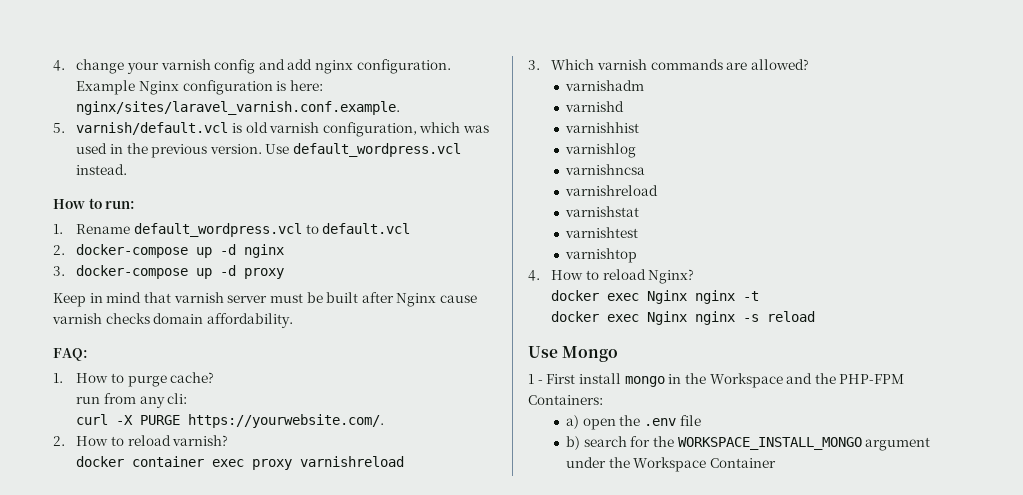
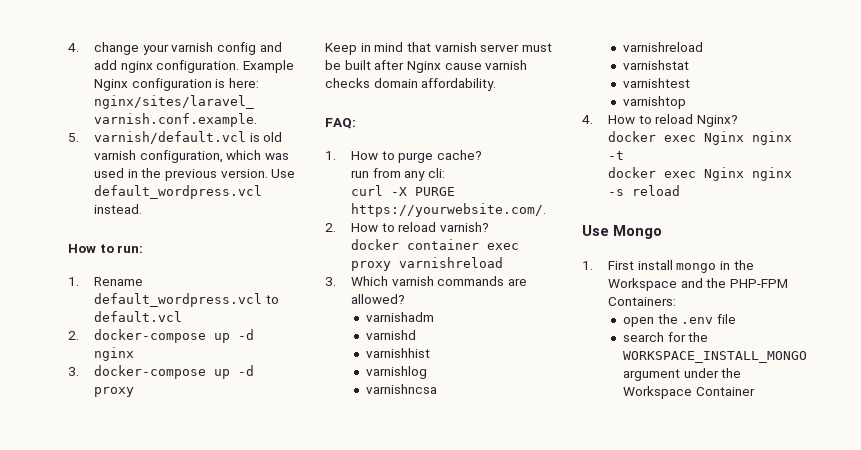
- 1 - First install mongo in the Workspace and the PHP-FPM Containers:
+ 1. First install mongo in the Workspace and the PHP-FPM Containers:
- a) open the .env file
+ open the .env file
- b) search for the WORKSPACE_INSTALL_MONGO argument under the Workspace Container
+ search for the WORKSPACE_INSTALL_MONGO argument under the Workspace Container

